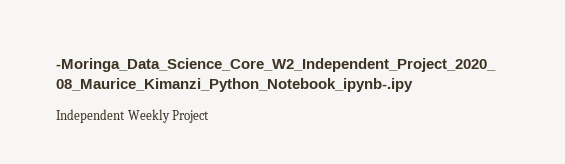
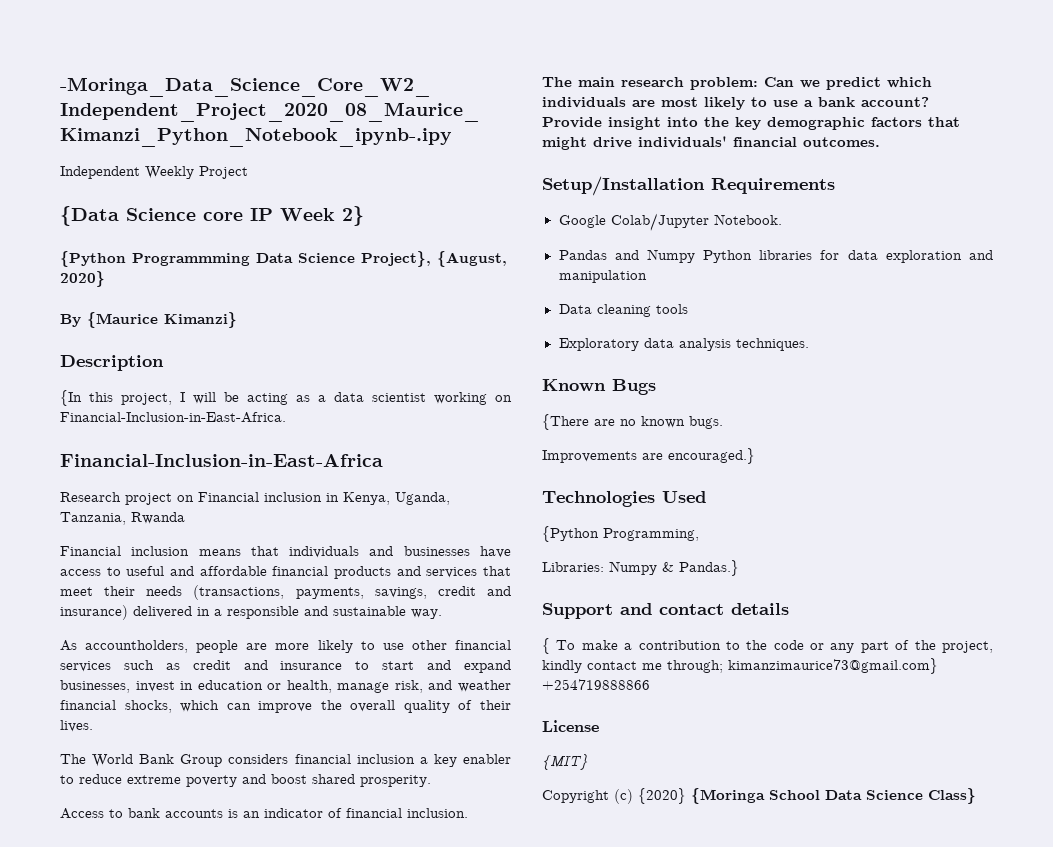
+ {Data Science core IP Week 2}
+ {Python Programmming Data Science Project}, {August, 2020}
+ By {Maurice Kimanzi}
+ Description
+ {In this project, I will be acting as a data scientist working on Financial-Inclusion-in-East-Africa.
+ Financial-Inclusion-in-East-Africa
+ Research project on Financial inclusion in Kenya, Uganda, Tanzania, Rwanda
+ Financial inclusion means that individuals and businesses have access to useful and affordable financial products and services that meet their needs (transactions, payments, savings, credit and insurance) delivered in a responsible and sustainable way.
+ As accountholders, people are more likely to use other financial services such as credit and insurance to start and expand businesses, invest in education or health, manage risk, and weather financial shocks, which can improve the overall quality of their lives.
+ The World Bank Group considers financial inclusion a key enabler to reduce extreme poverty and boost shared prosperity.
+ Access to bank accounts is an indicator of financial inclusion.
+ The main research problem: Can we predict which individuals are most likely to use a bank account? Provide insight into the key demographic factors that might drive individuals' financial outcomes.
+ Setup/Installation Requirements
+ Google Colab/Jupyter Notebook.
+ Pandas and Numpy Python libraries for data exploration and manipulation
+ Data cleaning tools
+ Exploratory data analysis techniques.
+ Known Bugs
+ {There are no known bugs.
+ Improvements are encouraged.}
+ Technologies Used
+ {Python Programming,
+ Libraries: Numpy & Pandas.}
+ Support and contact details
+ { To make a contribution to the code or any part of the project, kindly contact me through; kimanzimaurice73@gmail.com} +254719888866
+ License
+ {MIT}
+ Copyright (c) {2020} {Moringa School Data Science Class}

